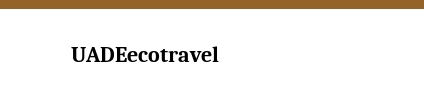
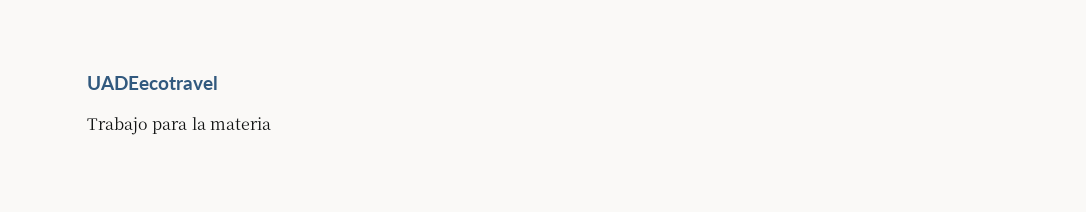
+ Trabajo para la materia

